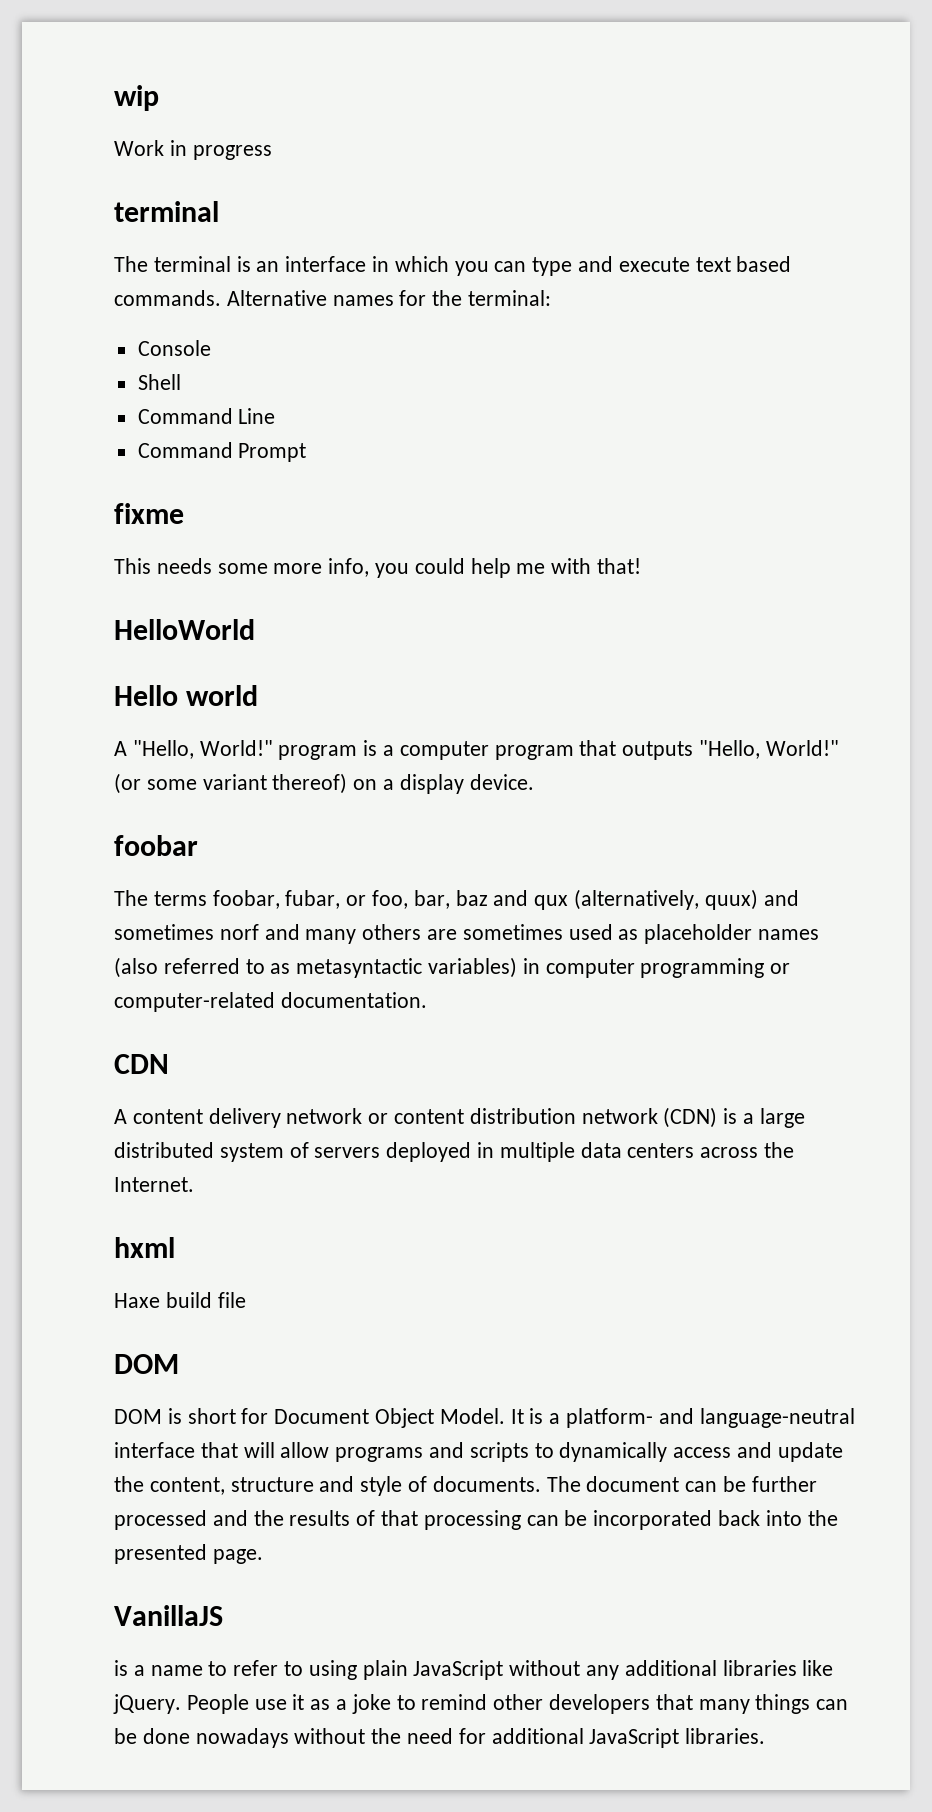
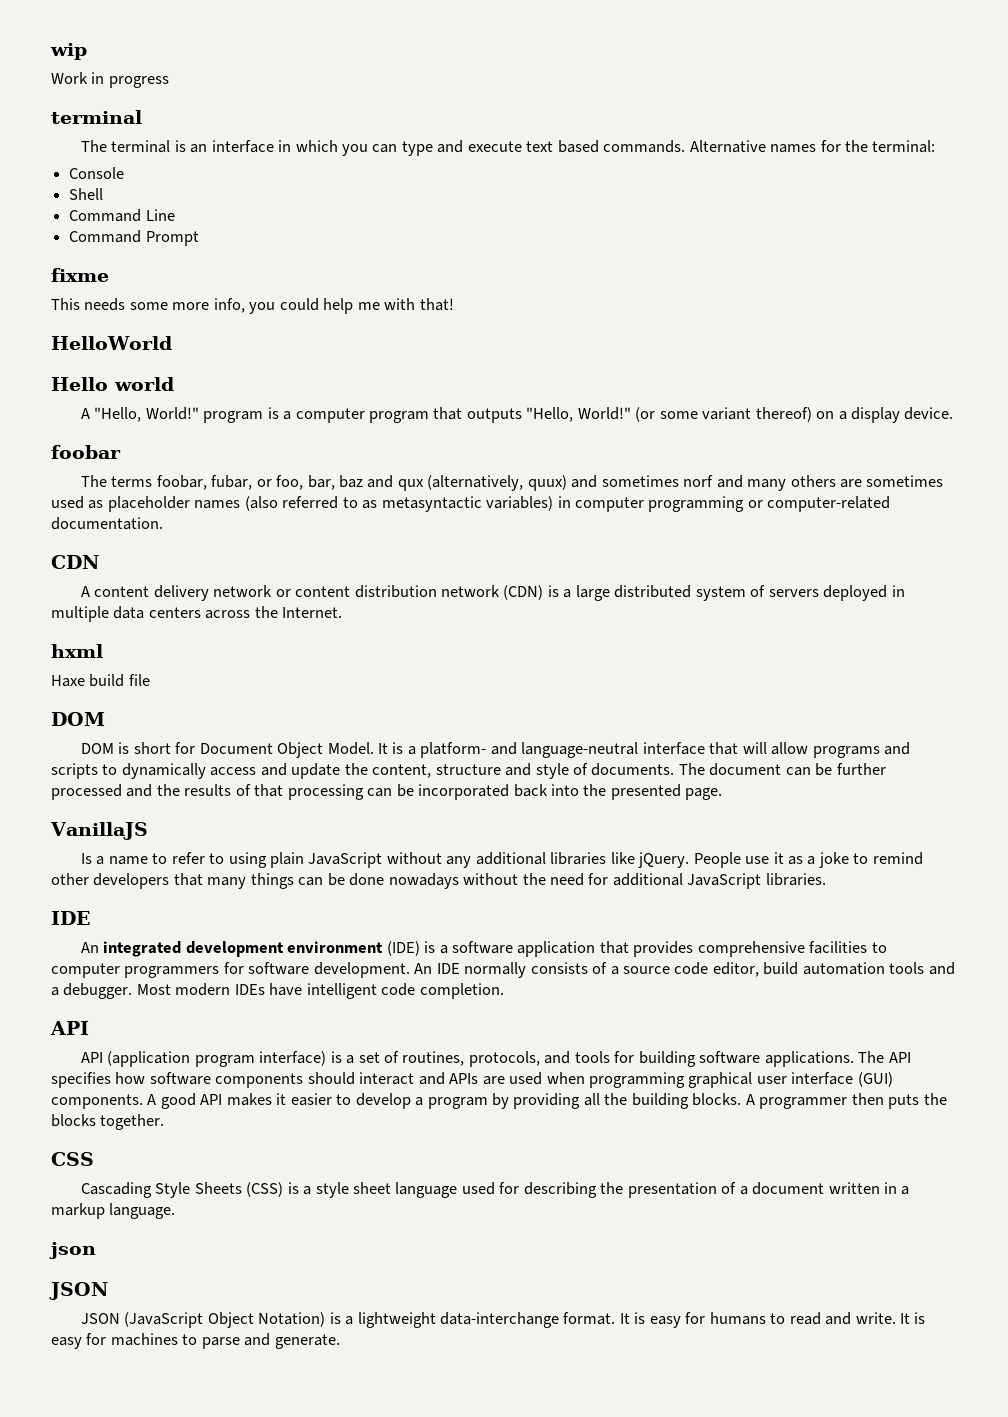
- is a name to refer to using plain JavaScript without any additional libraries like jQuery.
+ Is a name to refer to using plain JavaScript without any additional libraries like jQuery.
  People use it as a joke to remind other developers that many things can be done nowadays without the need for additional JavaScript libraries.
+ IDE
+ An integrated development environment (IDE) is a software application that provides comprehensive facilities to computer programmers for software development. An IDE normally consists of a source code editor, build automation tools and a debugger. Most modern IDEs have intelligent code completion.
+ API
+ API (application program interface) is a set of routines, protocols, and tools for building software applications. The API specifies how software components should interact and APIs are used when programming graphical user interface (GUI) components. A good API makes it easier to develop a program by providing all the building blocks. A programmer then puts the blocks together.
+ CSS
+ Cascading Style Sheets (CSS) is a style sheet language used for describing the presentation of a document written in a markup language.
+ json
+ JSON
+ JSON (JavaScript Object Notation) is a lightweight data-interchange format. It is easy for humans to read and write. It is easy for machines to parse and generate.

